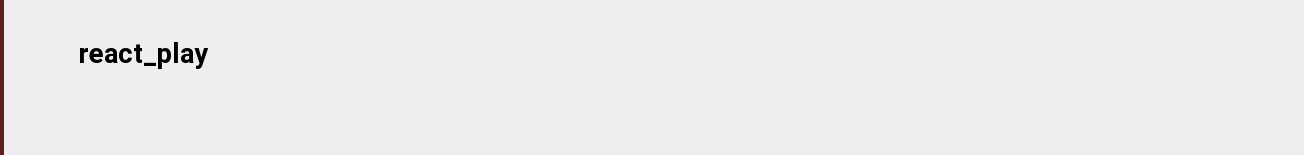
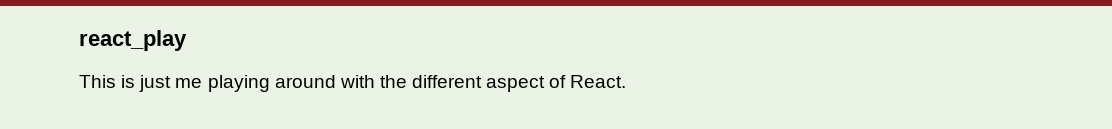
+ This is just me playing around with the different aspect of React.

